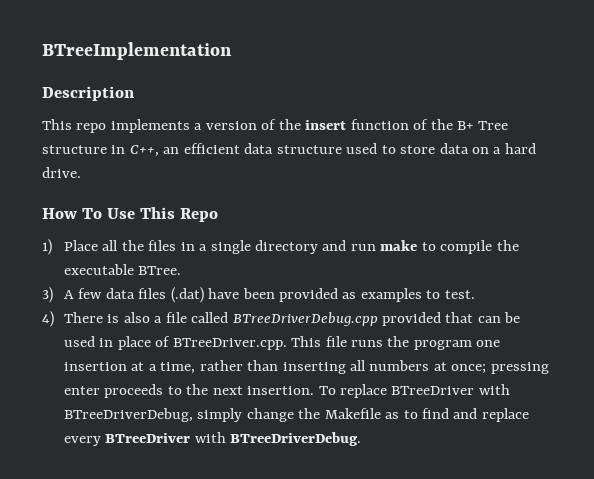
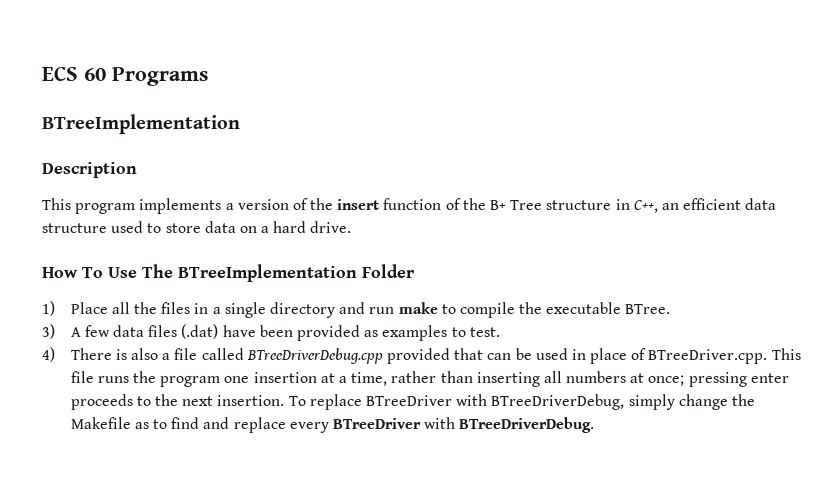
+ ECS 60 Programs
- This repo implements a version of the insert function of the B+ Tree structure in C++, an efficient data structure used to store data on a hard drive.
+ This program implements a version of the insert function of the B+ Tree structure in C++, an efficient data structure used to store data on a hard drive.
- How To Use This Repo
+ How To Use The BTreeImplementation Folder

